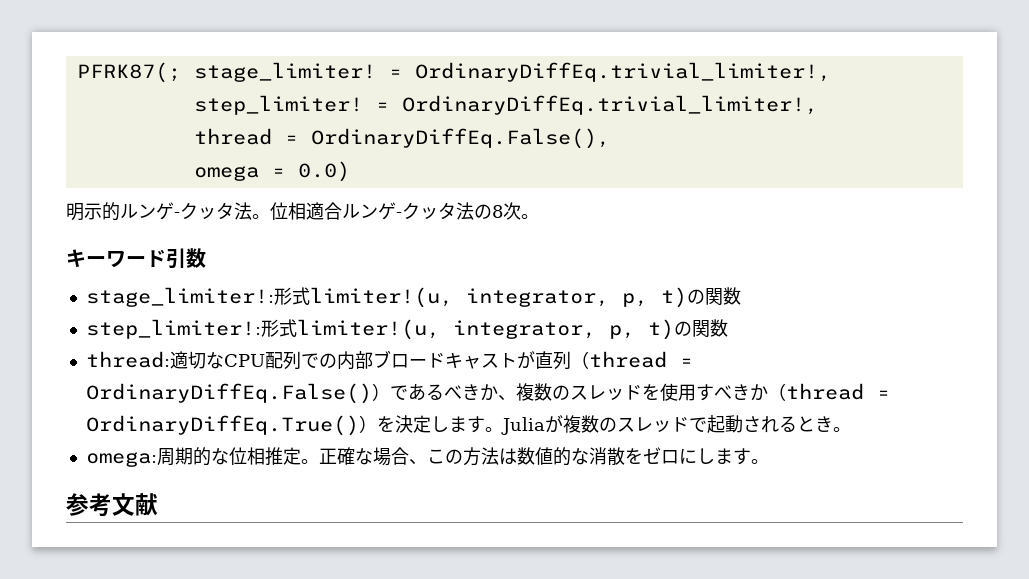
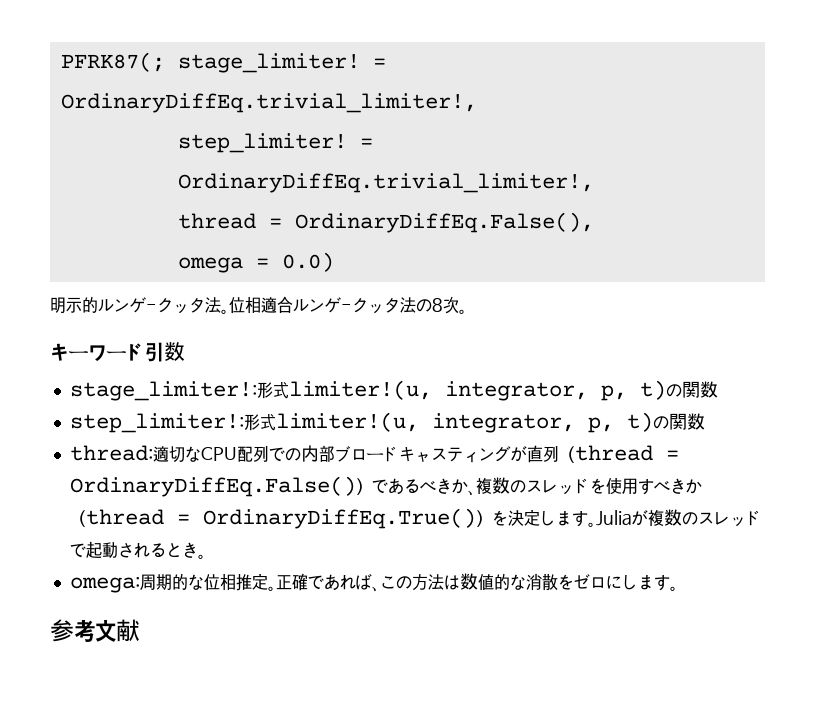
- thread:適切なCPU配列での内部ブロードキャストが直列（thread = OrdinaryDiffEq.False()）であるべきか、複数のスレッドを使用すべきか（thread = OrdinaryDiffEq.True()）を決定します。
+ thread:適切なCPU配列での内部ブロードキャスティングが直列（thread = OrdinaryDiffEq.False()）であるべきか、複数のスレッドを使用すべきか（thread = OrdinaryDiffEq.True()）を決定します。
- 正確な場合、この方法は数値的な消散をゼロにします。
+ 正確であれば、この方法は数値的な消散をゼロにします。

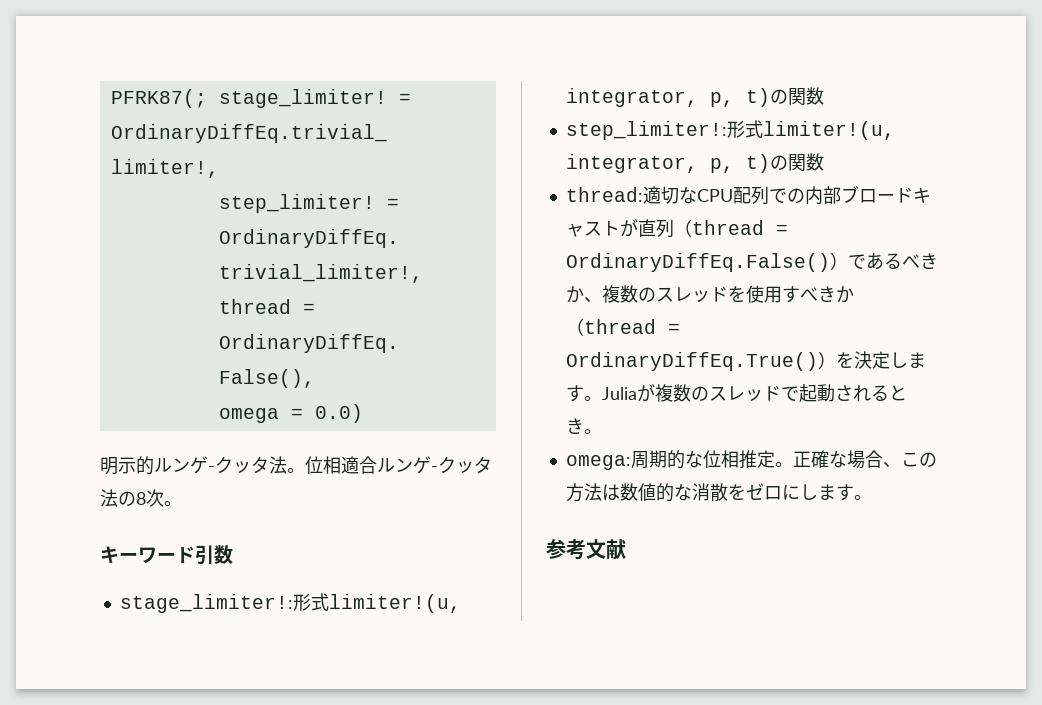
- thread:適切なCPU配列での内部ブロードキャスティングが直列（thread = OrdinaryDiffEq.False()）であるべきか、複数のスレッドを使用すべきか（thread = OrdinaryDiffEq.True()）を決定します。
+ thread:適切なCPU配列での内部ブロードキャストが直列（thread = OrdinaryDiffEq.False()）であるべきか、複数のスレッドを使用すべきか（thread = OrdinaryDiffEq.True()）を決定します。
- 正確であれば、この方法は数値的な消散をゼロにします。
+ 正確な場合、この方法は数値的な消散をゼロにします。

